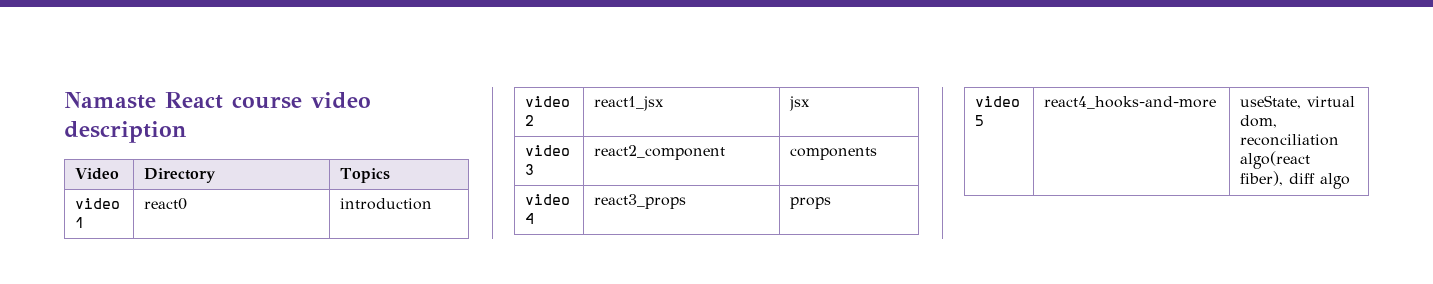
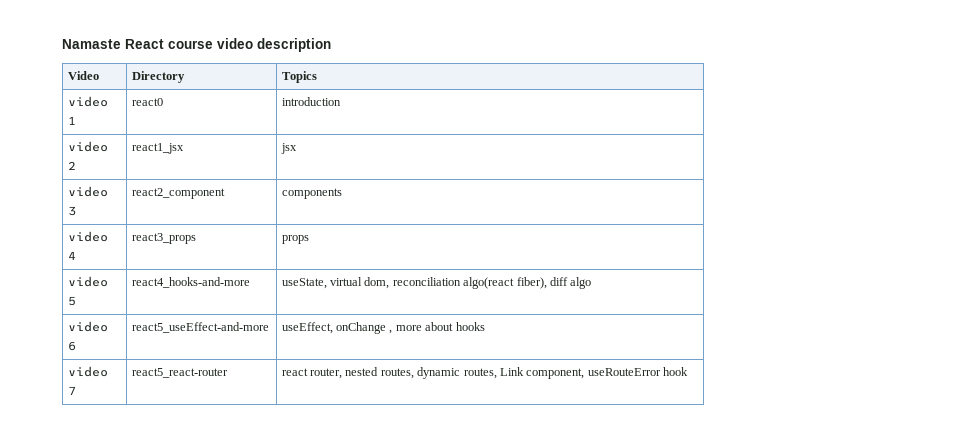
+ video 6 | react5_useEffect-and-more | useEffect, onChange , more about hooks
+ video 7 | react5_react-router | react router, nested routes, dynamic routes, Link component, useRouteError hook

